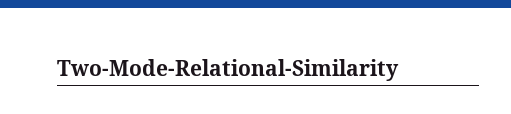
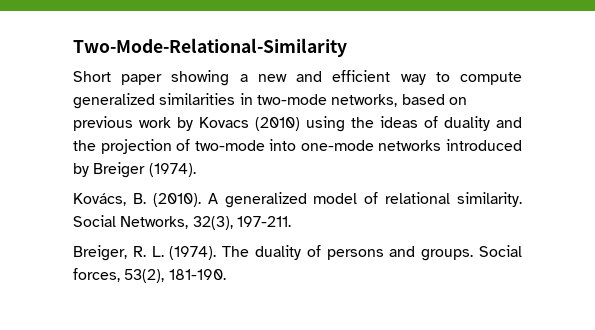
+ Short paper showing a new and efficient way to compute generalized similarities in two-mode networks, based on previous work by Kovacs (2010) using the ideas of duality and the projection of two-mode into one-mode networks introduced by Breiger (1974).
+ Kovács, B. (2010). A generalized model of relational similarity. Social Networks, 32(3), 197-211.
+ Breiger, R. L. (1974). The duality of persons and groups. Social forces, 53(2), 181-190.

